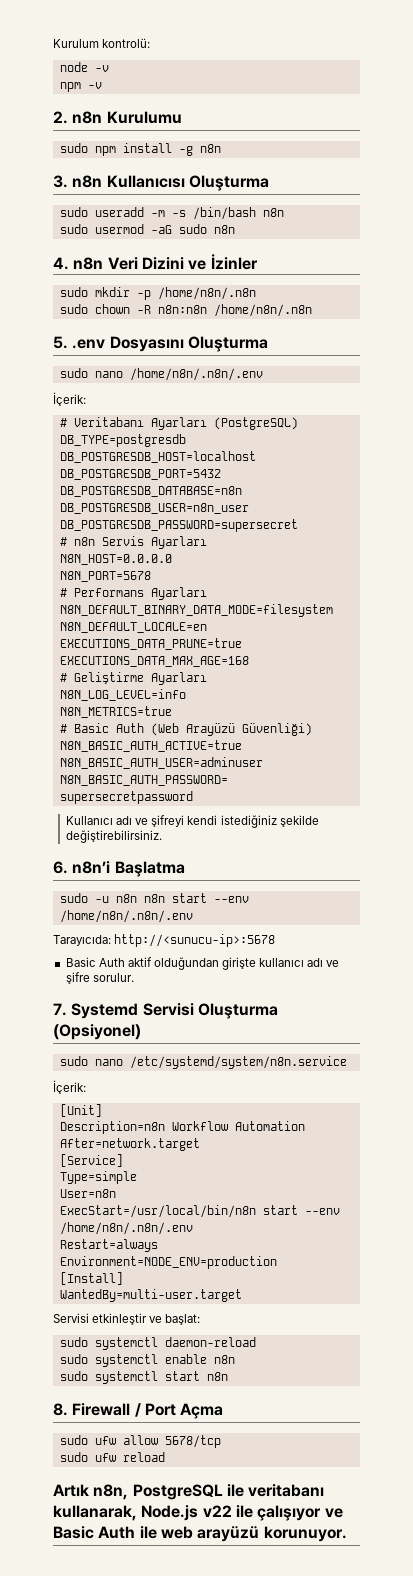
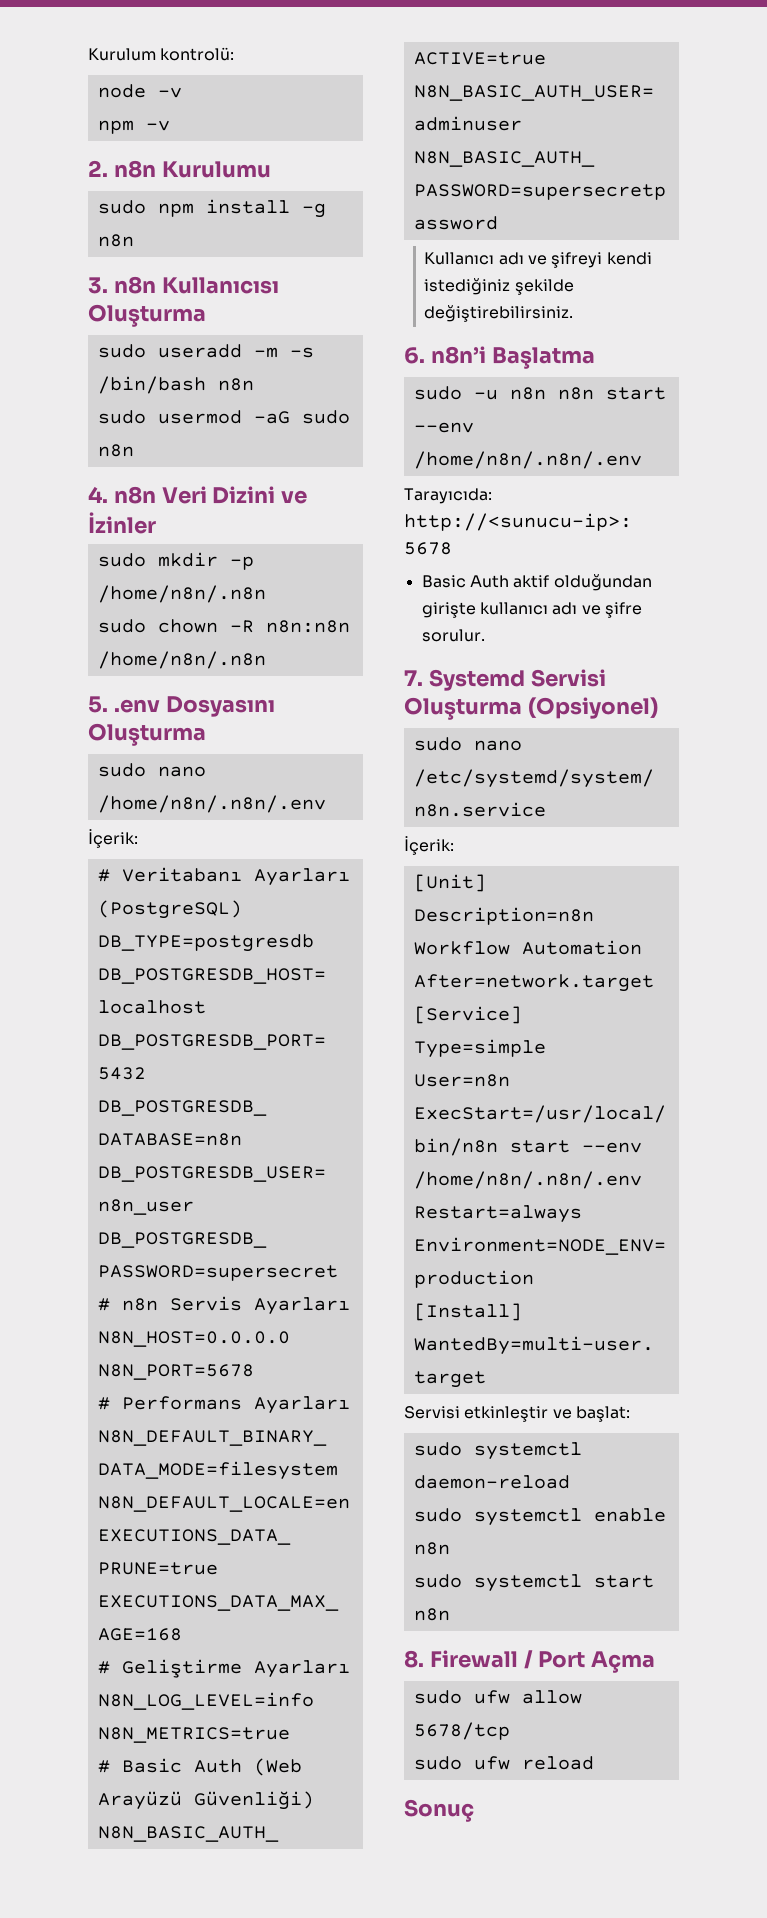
- Artık n8n, PostgreSQL ile veritabanı kullanarak, Node.js v22 ile çalışıyor ve Basic Auth ile web arayüzü korunuyor.
+ Sonuç

